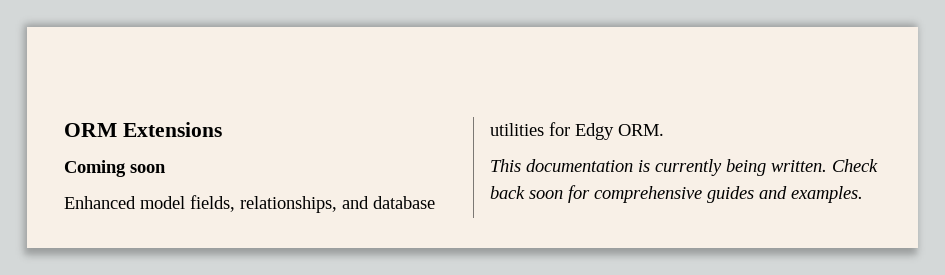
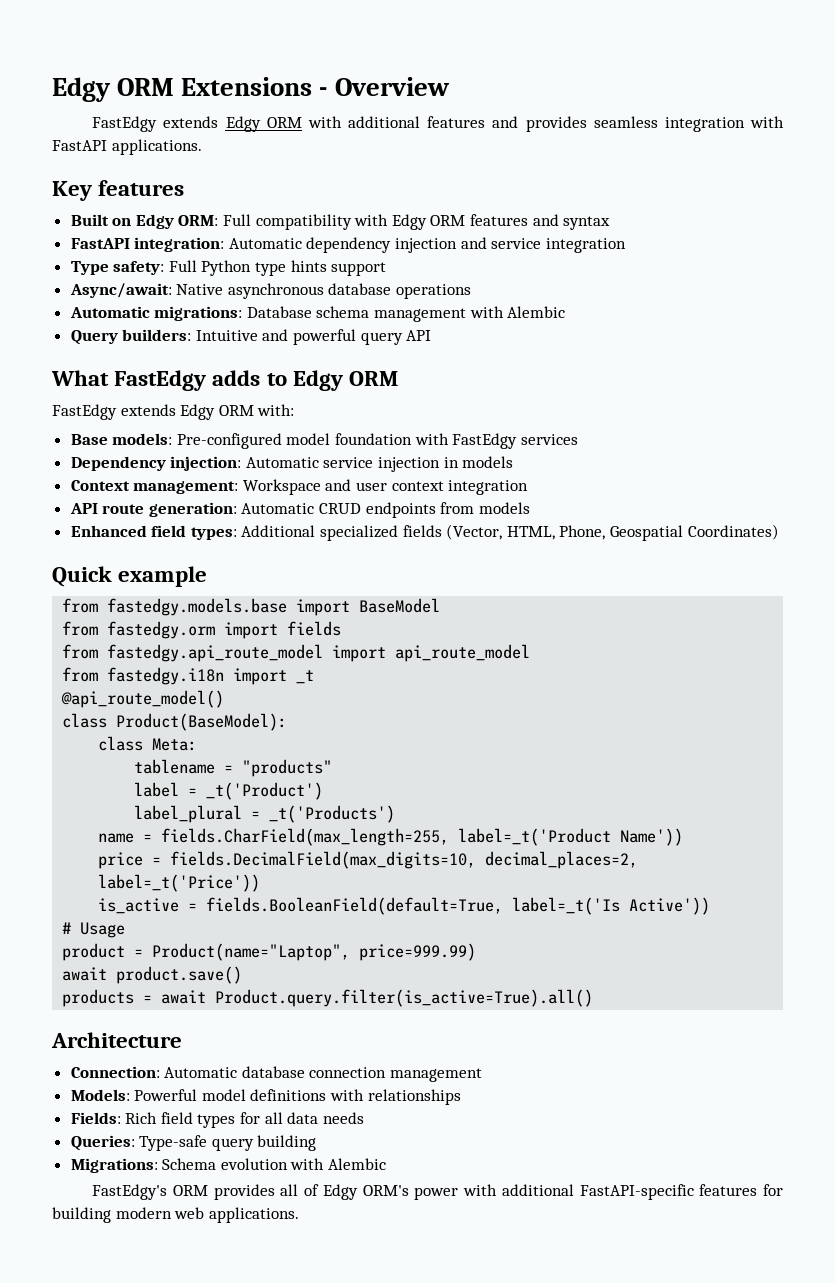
- ORM Extensions
- Coming soon
- Enhanced model fields, relationships, and database utilities for Edgy ORM.
- This documentation is currently being written. Check back soon for comprehensive guides and examples.
+ Edgy ORM Extensions - Overview
+ FastEdgy extends Edgy ORM with additional features and provides seamless integration with FastAPI applications.
+ Key features
+ Built on Edgy ORM: Full compatibility with Edgy ORM features and syntax
+ FastAPI integration: Automatic dependency injection and service integration
+ Type safety: Full Python type hints support
+ Async/await: Native asynchronous database operations
+ Automatic migrations: Database schema management with Alembic
+ Query builders: Intuitive and powerful query API
+ What FastEdgy adds to Edgy ORM
+ FastEdgy extends Edgy ORM with:
+ Base models: Pre-configured model foundation with FastEdgy services
+ Dependency injection: Automatic service injection in models
+ Context management: Workspace and user context integration
+ API route generation: Automatic CRUD endpoints from models
+ Enhanced field types: Additional specialized fields (Vector, HTML, Phone, Geospatial Coordinates)
+ Quick example
+ from fastedgy.models.base import BaseModel
+ from fastedgy.orm import fields
+ from fastedgy.api_route_model import api_route_model
+ from fastedgy.i18n import _t
+ @api_route_model()
+ class Product(BaseModel):
+ class Meta:
+ tablename = "products"
+ label = _t('Product')
+ label_plural = _t('Products')
+ name = fields.CharField(max_length=255, label=_t('Product Name'))
+ price = fields.DecimalField(max_digits=10, decimal_places=2, label=_t('Price'))
+ is_active = fields.BooleanField(default=True, label=_t('Is Active'))
+ # Usage
+ product = Product(name="Laptop", price=999.99)
+ await product.save()
+ products = await Product.query.filter(is_active=True).all()
+ Architecture
+ Connection: Automatic database connection management
+ Models: Powerful model definitions with relationships
+ Fields: Rich field types for all data needs
+ Queries: Type-safe query building
+ Migrations: Schema evolution with Alembic
+ FastEdgy's ORM provides all of Edgy ORM's power with additional FastAPI-specific features for building modern web applications.

